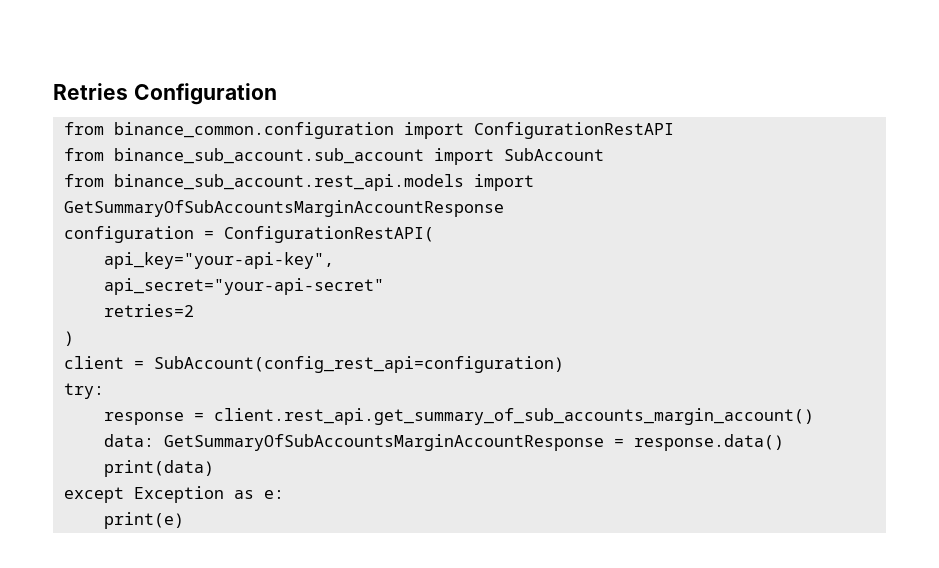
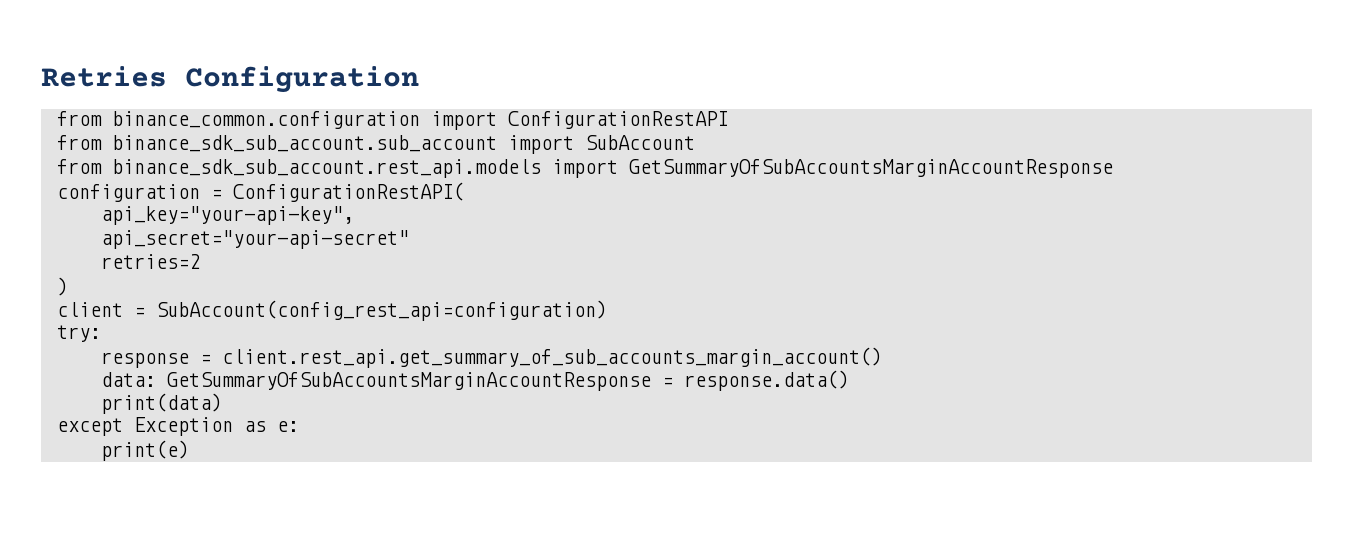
- from binance_sub_account.sub_account import SubAccount
+ from binance_sdk_sub_account.sub_account import SubAccount
- from binance_sub_account.rest_api.models import GetSummaryOfSubAccountsMarginAccountResponse
+ from binance_sdk_sub_account.rest_api.models import GetSummaryOfSubAccountsMarginAccountResponse

